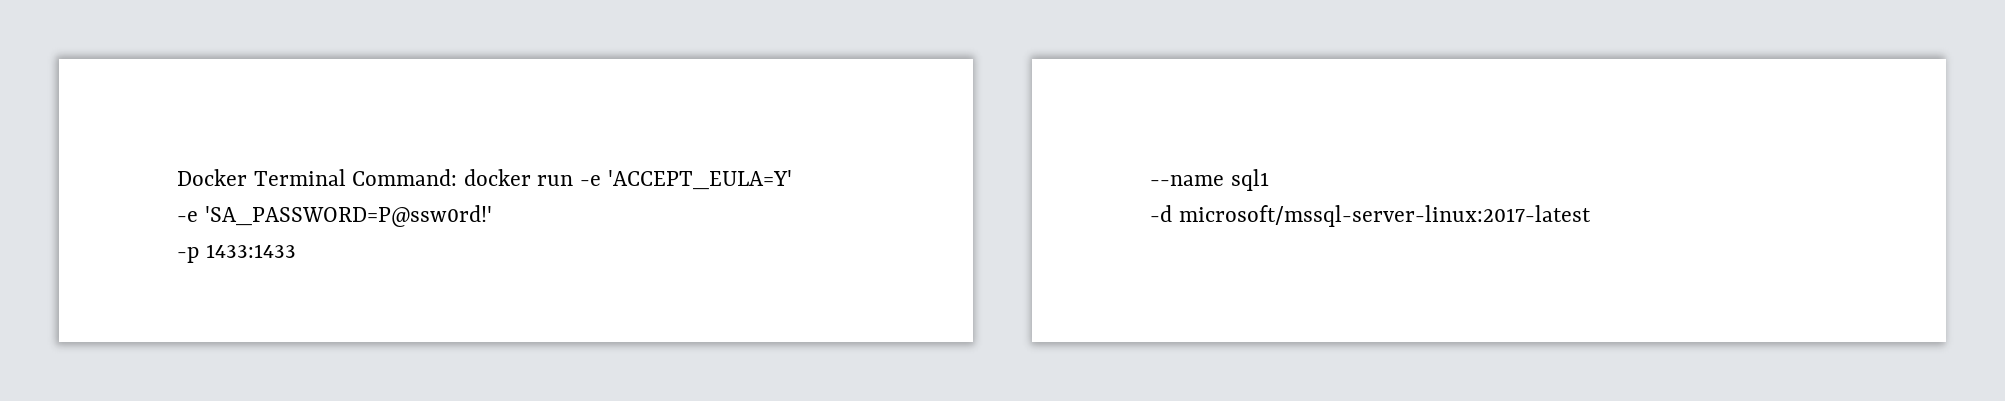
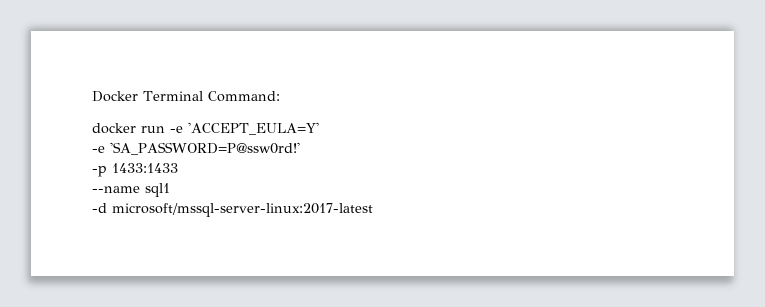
- Docker Terminal Command: docker run -e 'ACCEPT_EULA=Y'
+ Docker Terminal Command:
+ docker run -e 'ACCEPT_EULA=Y'

